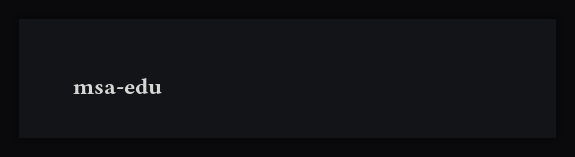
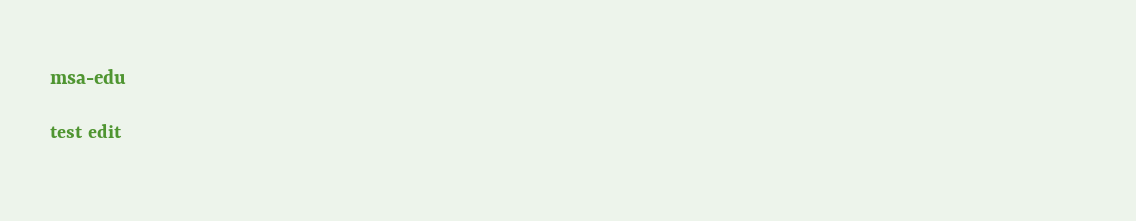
+ test edit

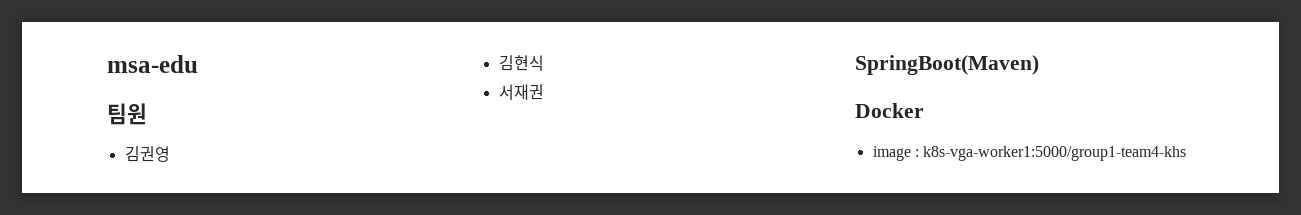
- test edit
+ 팀원
+ 김권영
+ 김현식
+ 서재권
+ SpringBoot(Maven)
+ Docker
+ image : k8s-vga-worker1:5000/group1-team4-khs

